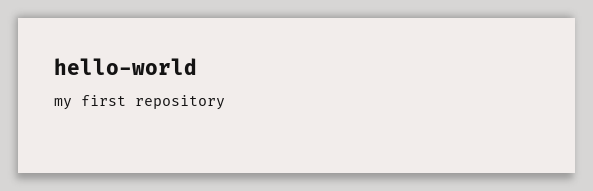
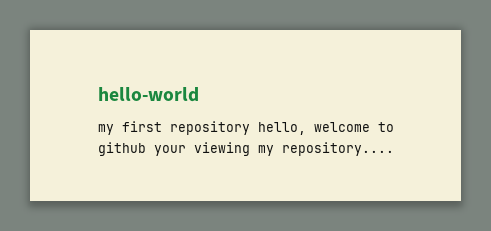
- my first repository
+ my first repository hello, welcome to github your viewing my repository....

